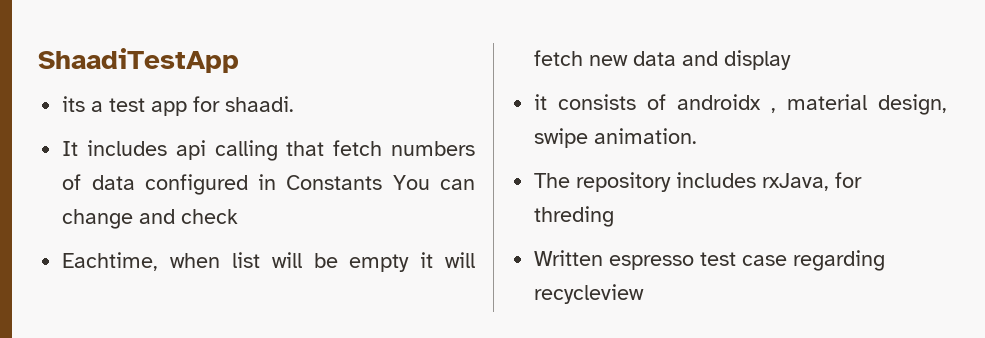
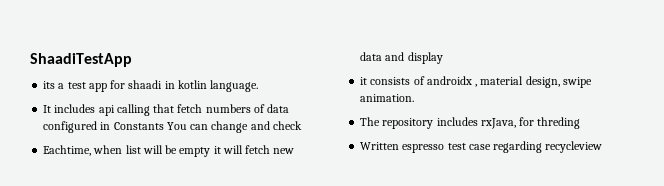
- its a test app for shaadi.
+ its a test app for shaadi in kotlin language.

